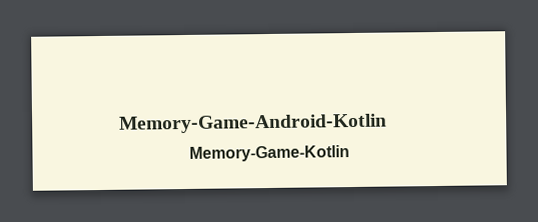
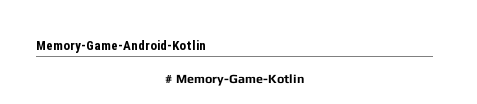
- Memory-Game-Kotlin
+ # Memory-Game-Kotlin

